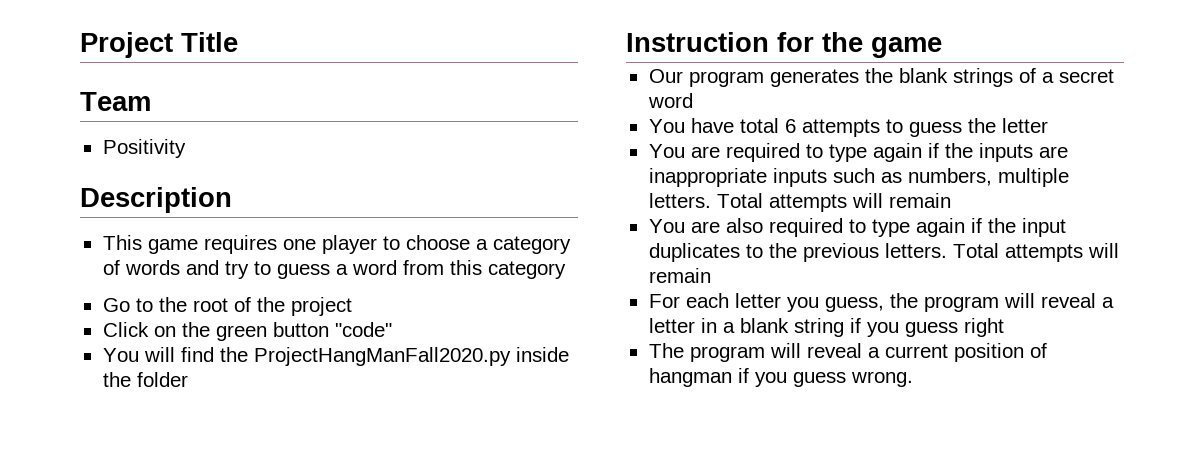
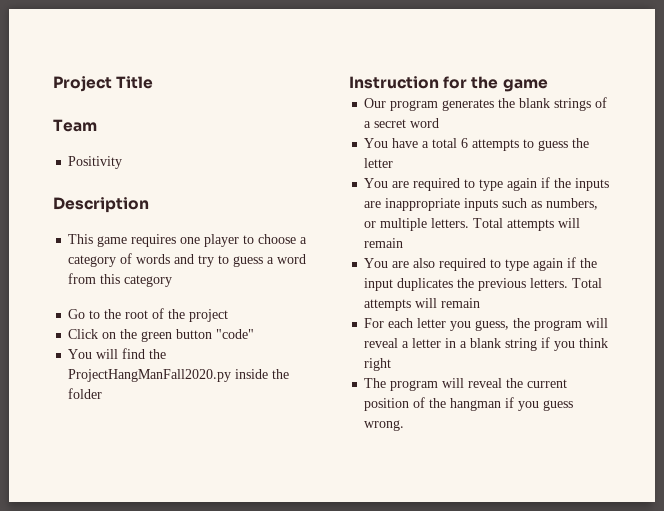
- You have total 6 attempts to guess the letter
+ You have a total 6 attempts to guess the letter
- You are required to type again if the inputs are inappropriate inputs such as numbers, multiple letters.
+ You are required to type again if the inputs are inappropriate inputs such as numbers, or multiple letters.
- You are also required to type again if the input duplicates to the previous letters.
+ You are also required to type again if the input duplicates the previous letters.
- For each letter you guess, the program will reveal a letter in a blank string if you guess right
+ For each letter you guess, the program will reveal a letter in a blank string if you think right
- The program will reveal a current position of hangman if you guess wrong.
+ The program will reveal the current position of the hangman if you guess wrong.

